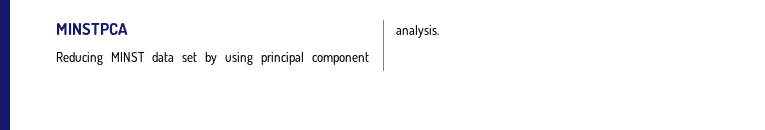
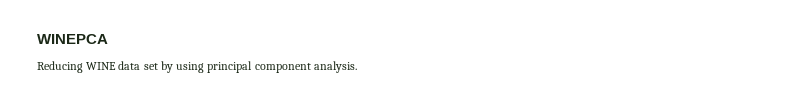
- MINSTPCA
+ WINEPCA
- Reducing MINST data set by using principal component analysis.
+ Reducing WINE data set by using principal component analysis.

